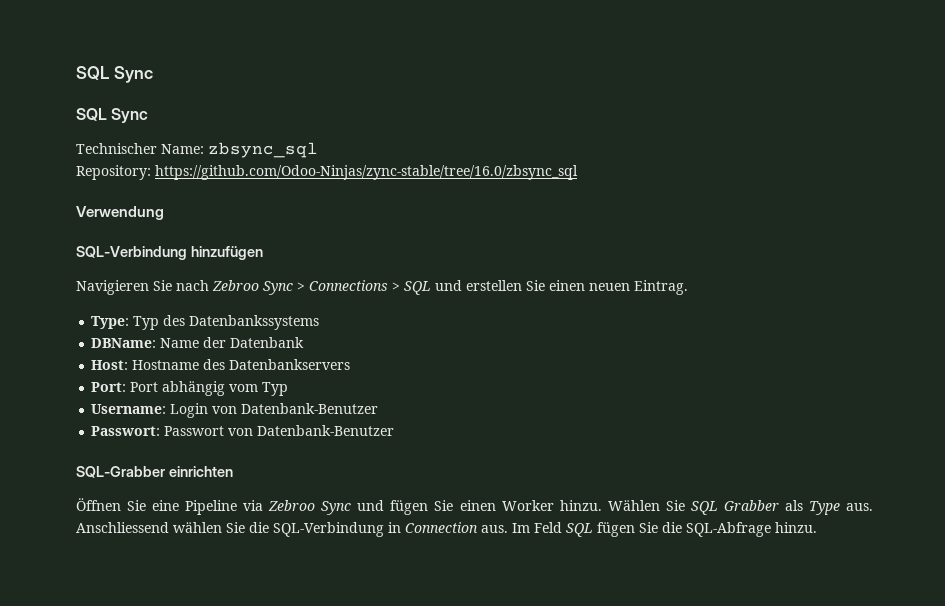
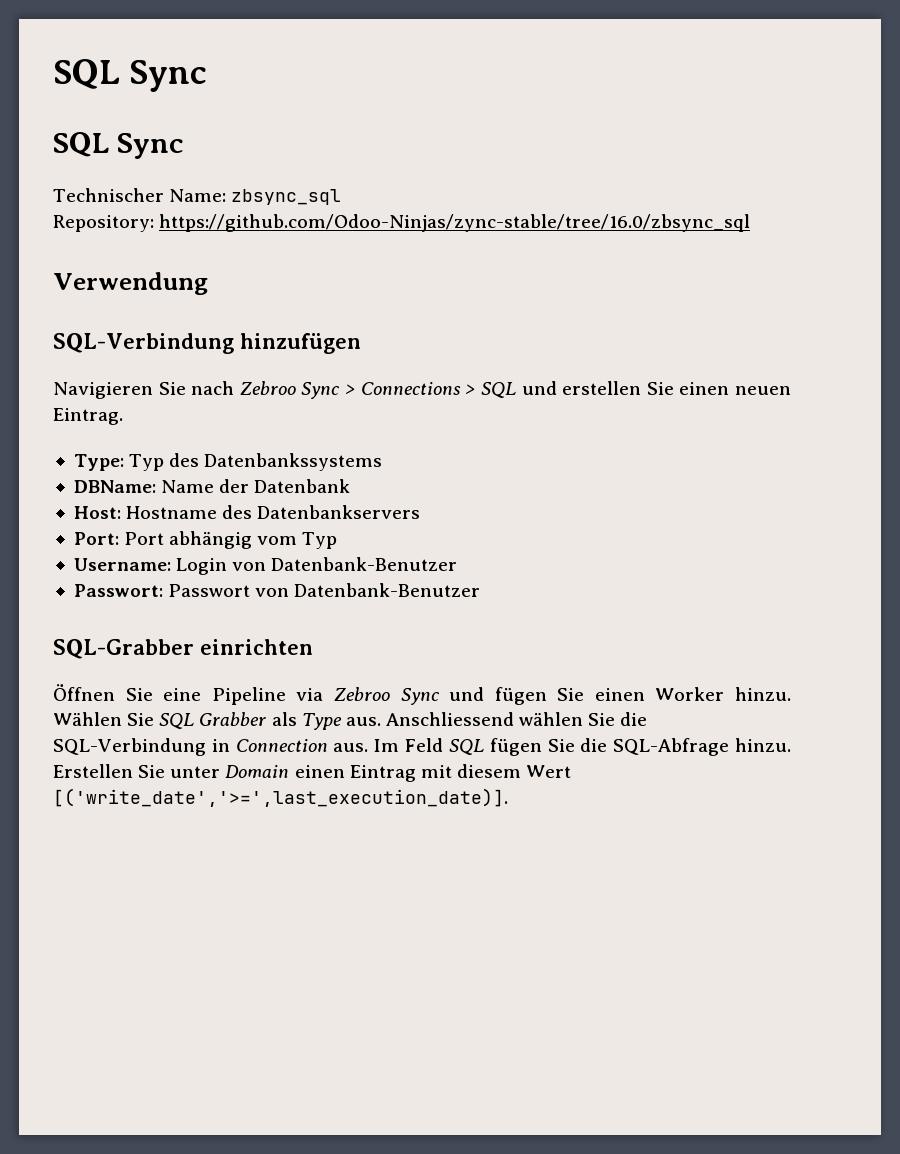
+ Erstellen Sie unter Domain einen Eintrag mit diesem Wert [('write_date','>=',last_execution_date)].

